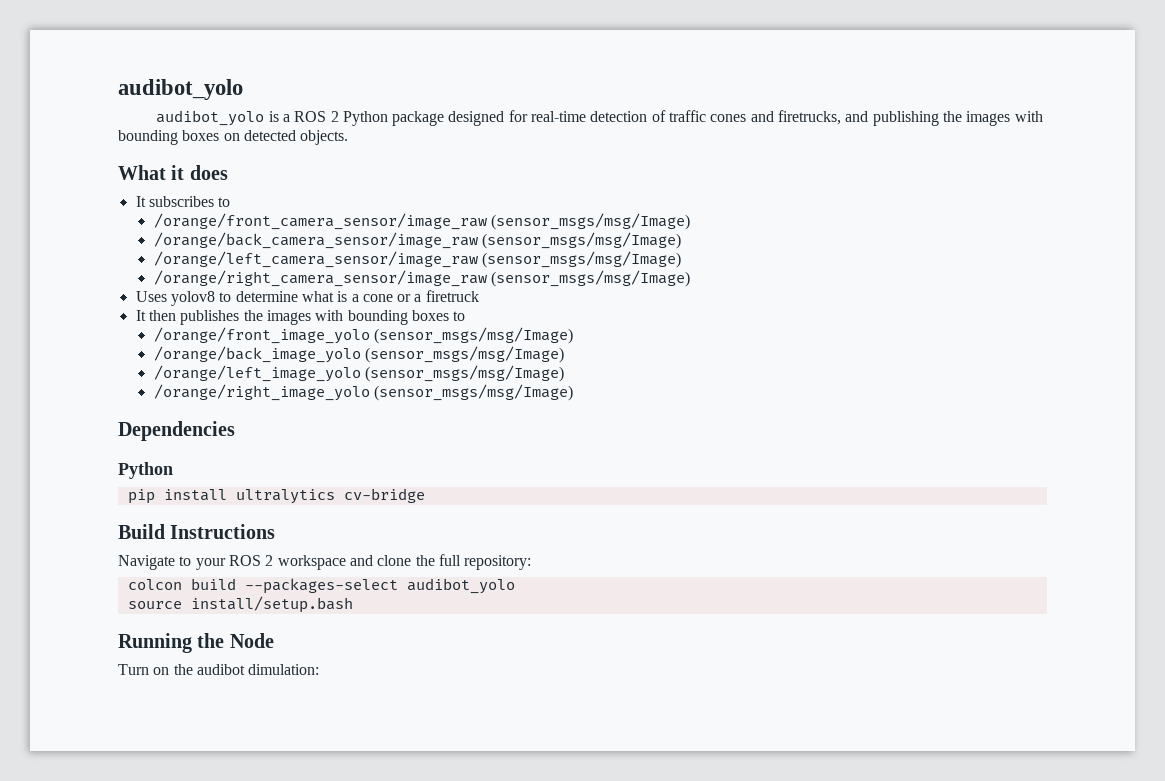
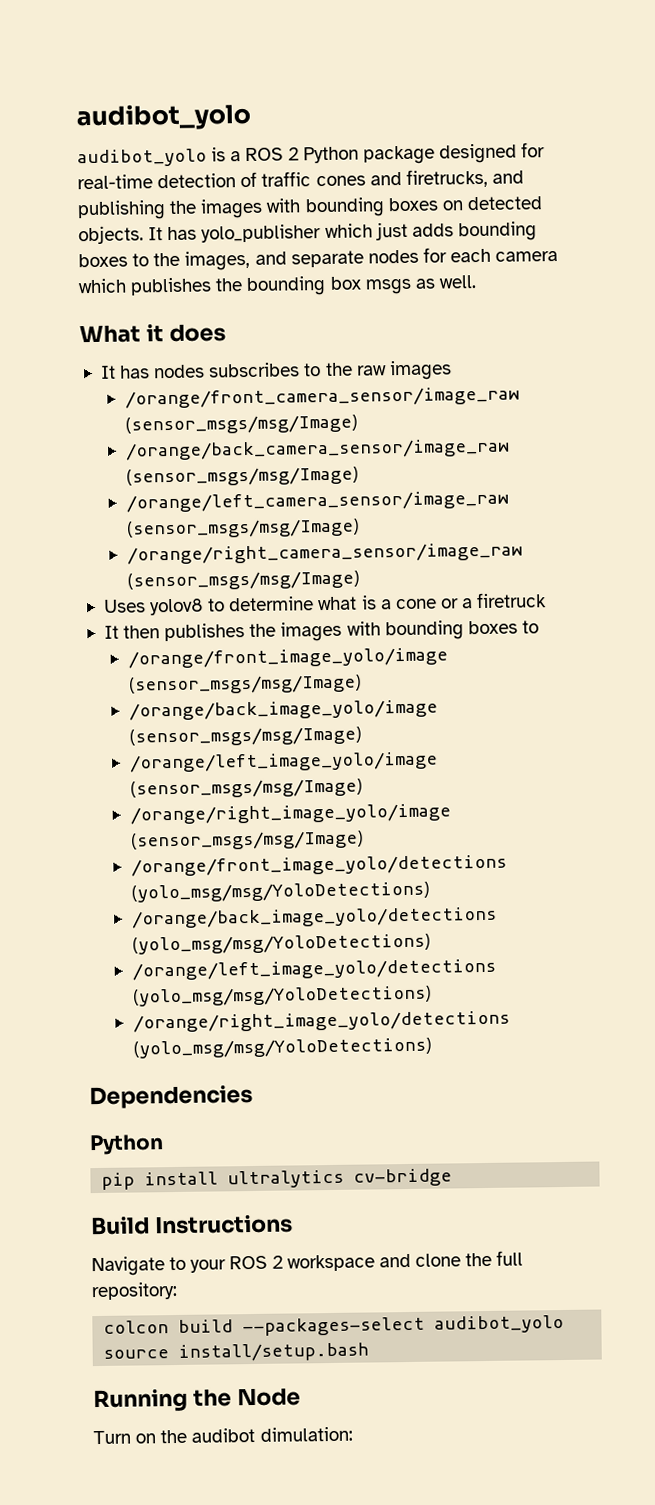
+ It has yolo_publisher which just adds bounding boxes to the images, and separate nodes for each camera which publishes the bounding box msgs as well.
- It subscribes to
+ It has nodes subscribes to the raw images
- /orange/front_image_yolo (sensor_msgs/msg/Image)
- /orange/back_image_yolo (sensor_msgs/msg/Image)
- /orange/left_image_yolo (sensor_msgs/msg/Image)
- /orange/right_image_yolo (sensor_msgs/msg/Image)
+ /orange/front_image_yolo/image (sensor_msgs/msg/Image)
+ /orange/back_image_yolo/image (sensor_msgs/msg/Image)
+ /orange/left_image_yolo/image (sensor_msgs/msg/Image)
+ /orange/right_image_yolo/image (sensor_msgs/msg/Image)
+ /orange/front_image_yolo/detections (yolo_msg/msg/YoloDetections)
+ /orange/back_image_yolo/detections (yolo_msg/msg/YoloDetections)
+ /orange/left_image_yolo/detections (yolo_msg/msg/YoloDetections)
+ /orange/right_image_yolo/detections (yolo_msg/msg/YoloDetections)

